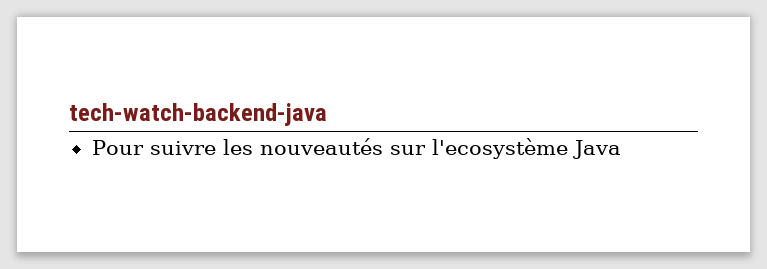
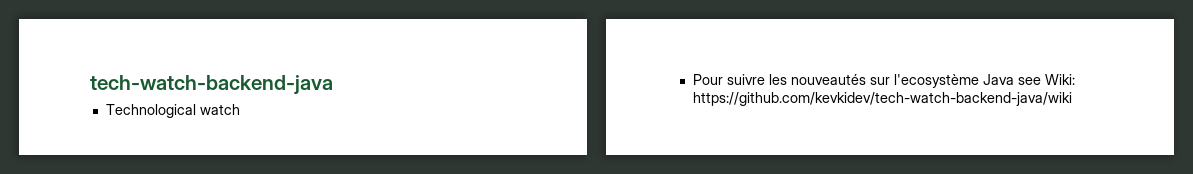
+ Technological watch
- Pour suivre les nouveautés sur l'ecosystème Java
+ Pour suivre les nouveautés sur l'ecosystème Java see Wiki: https://github.com/kevkidev/tech-watch-backend-java/wiki

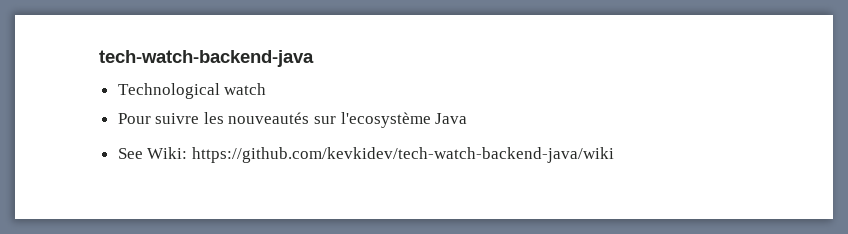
- Pour suivre les nouveautés sur l'ecosystème Java see Wiki: https://github.com/kevkidev/tech-watch-backend-java/wiki
+ Pour suivre les nouveautés sur l'ecosystème Java
+ See Wiki: https://github.com/kevkidev/tech-watch-backend-java/wiki

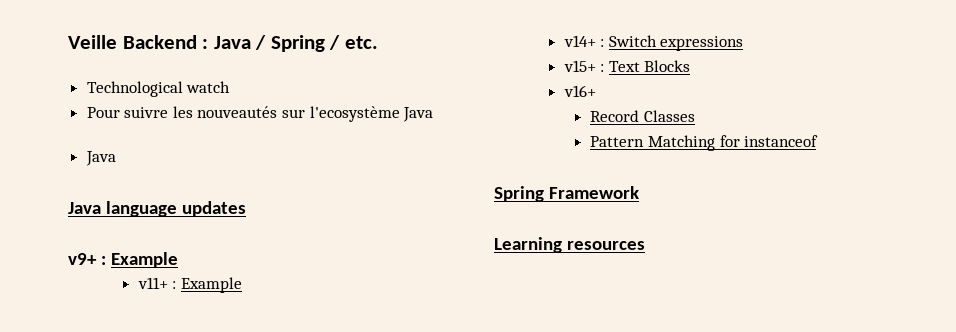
- tech-watch-backend-java
+ Veille Backend : Java / Spring / etc.
  Pour suivre les nouveautés sur l'ecosystème Java
- See Wiki: https://github.com/kevkidev/tech-watch-backend-java/wiki
+ Java
+ Java language updates
+ v9+ : Example
+ v11+ : Example
+ v14+ : Switch expressions
+ v15+ : Text Blocks
+ v16+
+ Record Classes
+ Pattern Matching for instanceof
+ Spring Framework
+ Learning resources

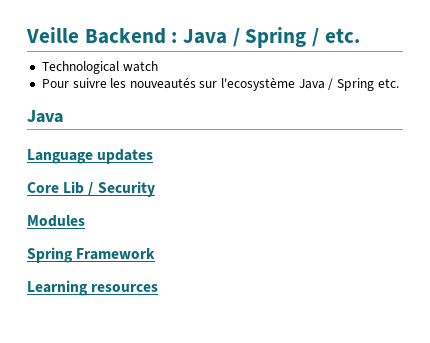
- Pour suivre les nouveautés sur l'ecosystème Java
+ Pour suivre les nouveautés sur l'ecosystème Java / Spring etc.
  Java
- Java language updates
+ Language updates
- v9+ : Example
- v11+ : Example
- v14+ : Switch expressions
- v15+ : Text Blocks
- v16+
- Record Classes
- Pattern Matching for instanceof
+ Core Lib / Security
+ Modules

